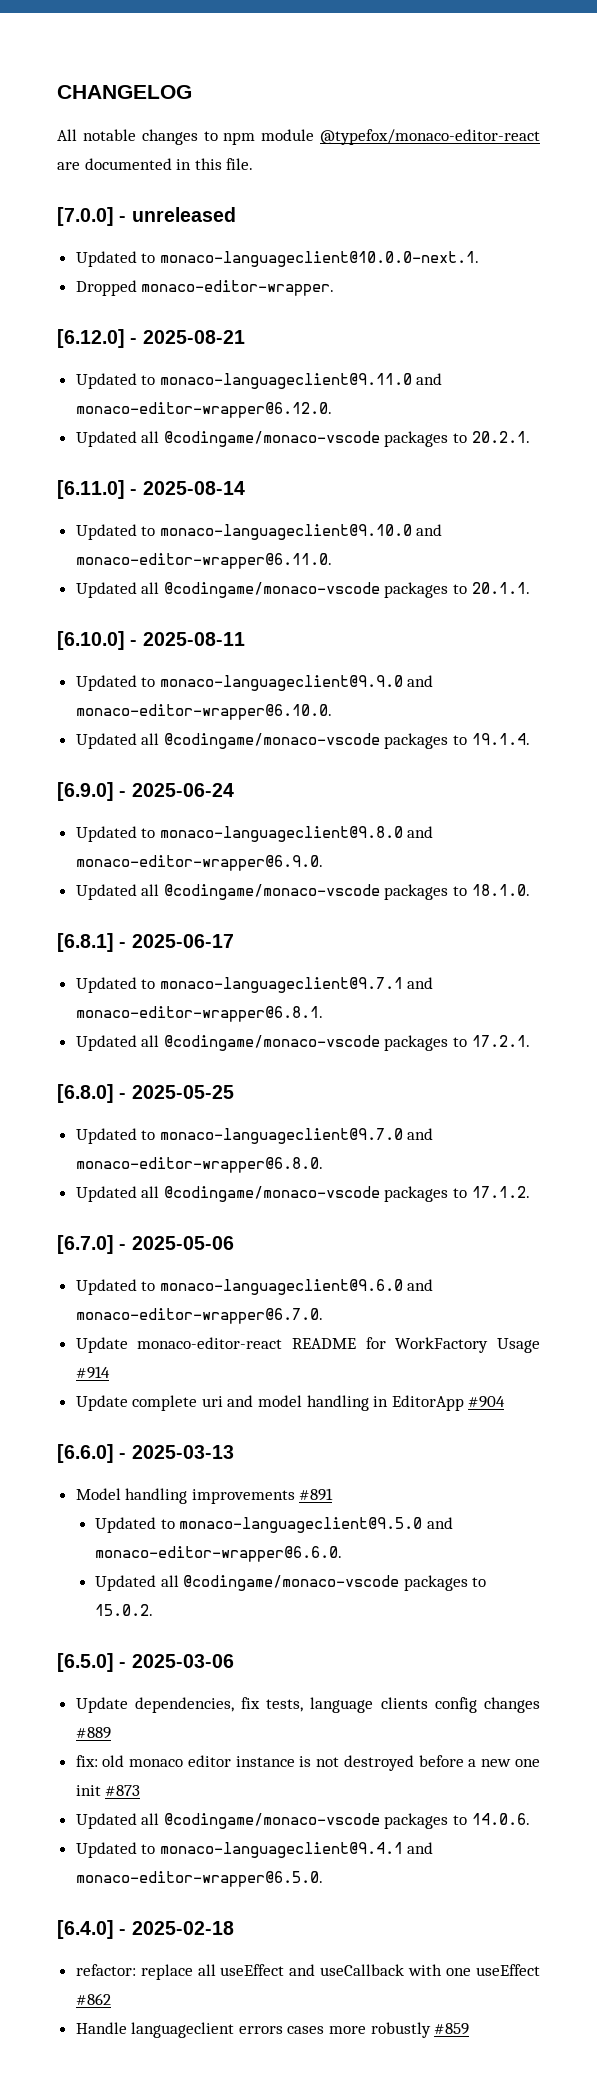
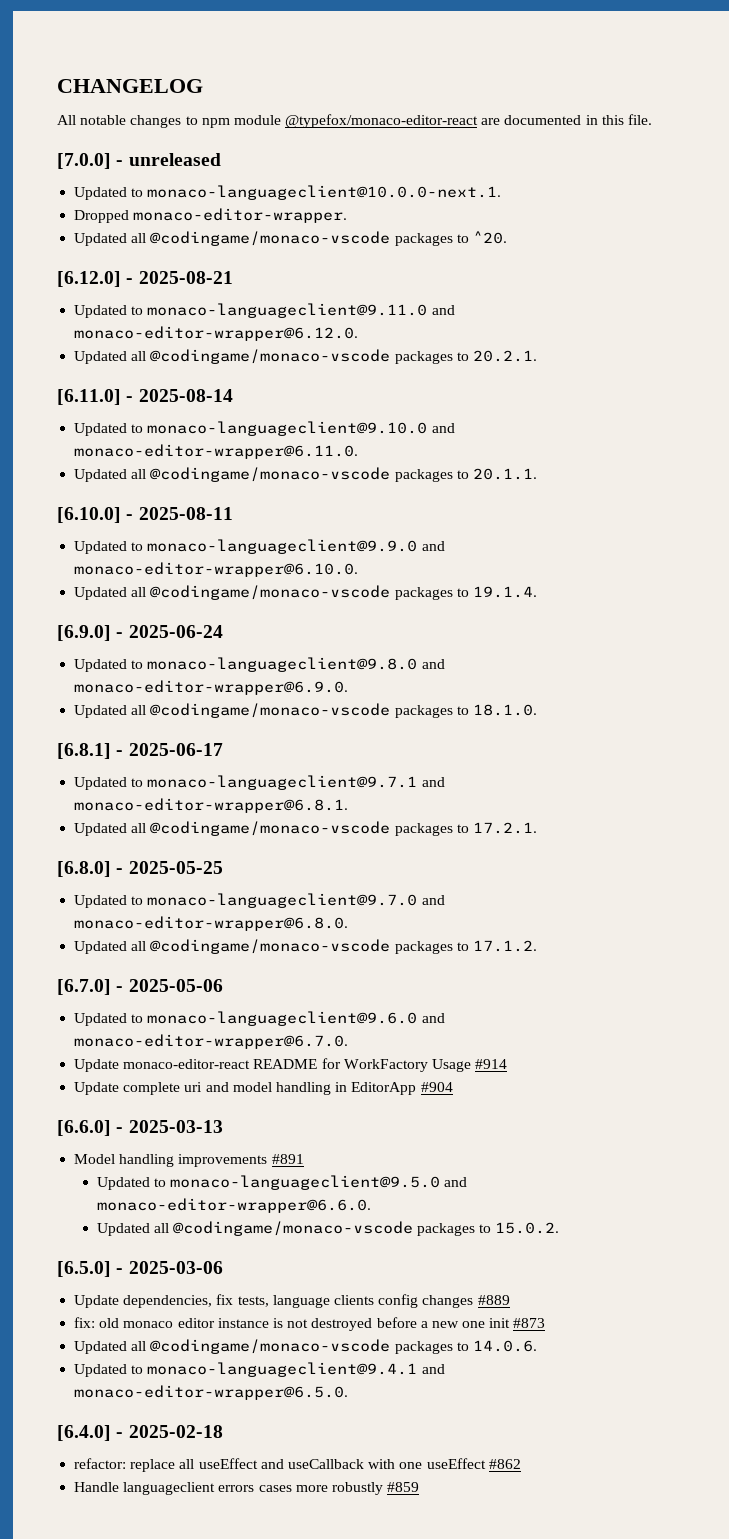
+ Updated all @codingame/monaco-vscode packages to ^20.

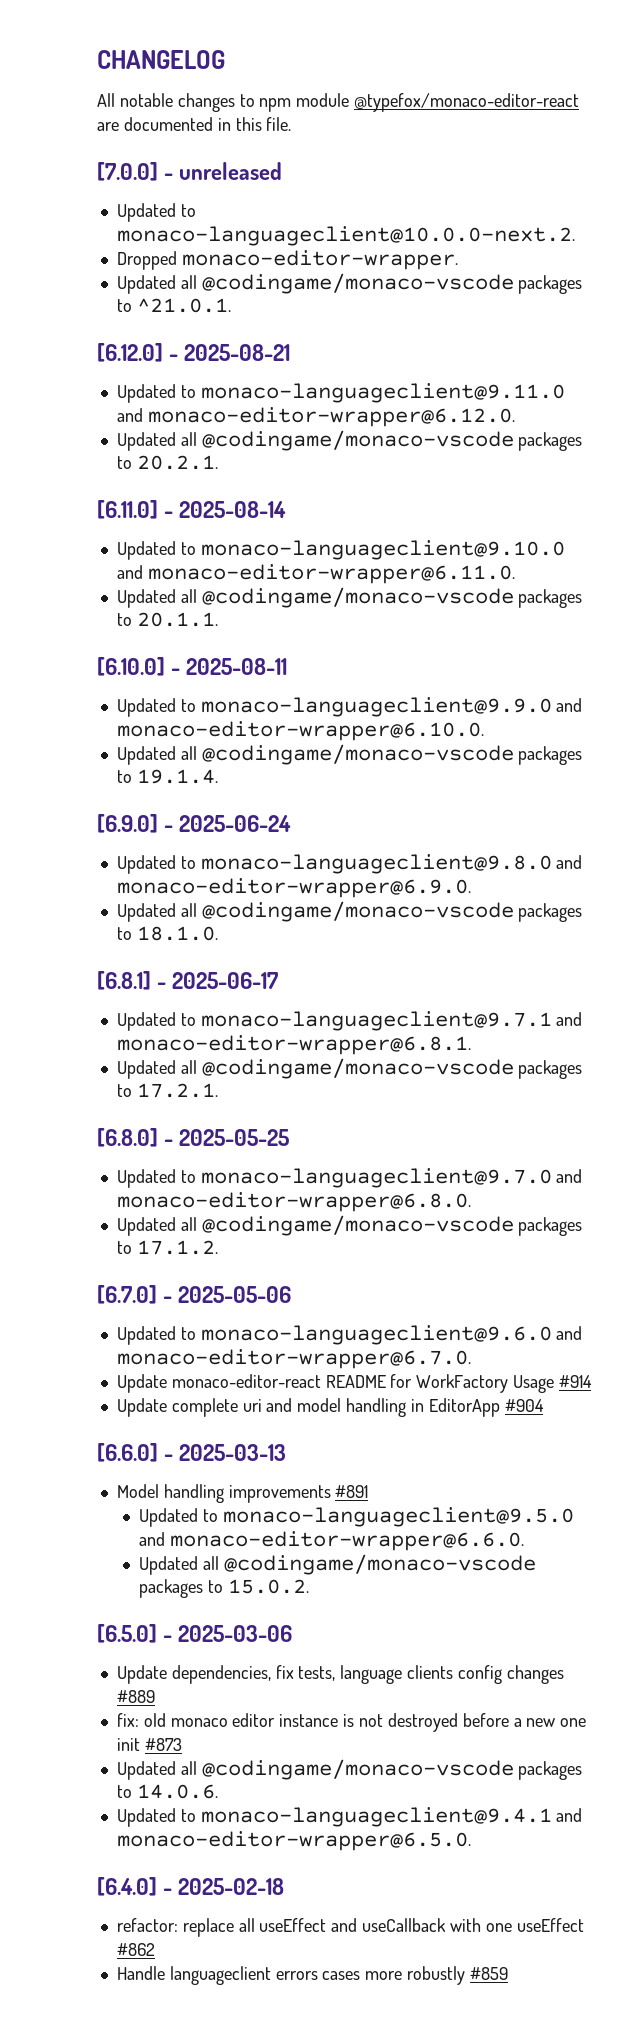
- Updated to monaco-languageclient@10.0.0-next.1.
+ Updated to monaco-languageclient@10.0.0-next.2.
- Updated all @codingame/monaco-vscode packages to ^20.
+ Updated all @codingame/monaco-vscode packages to ^21.0.1.

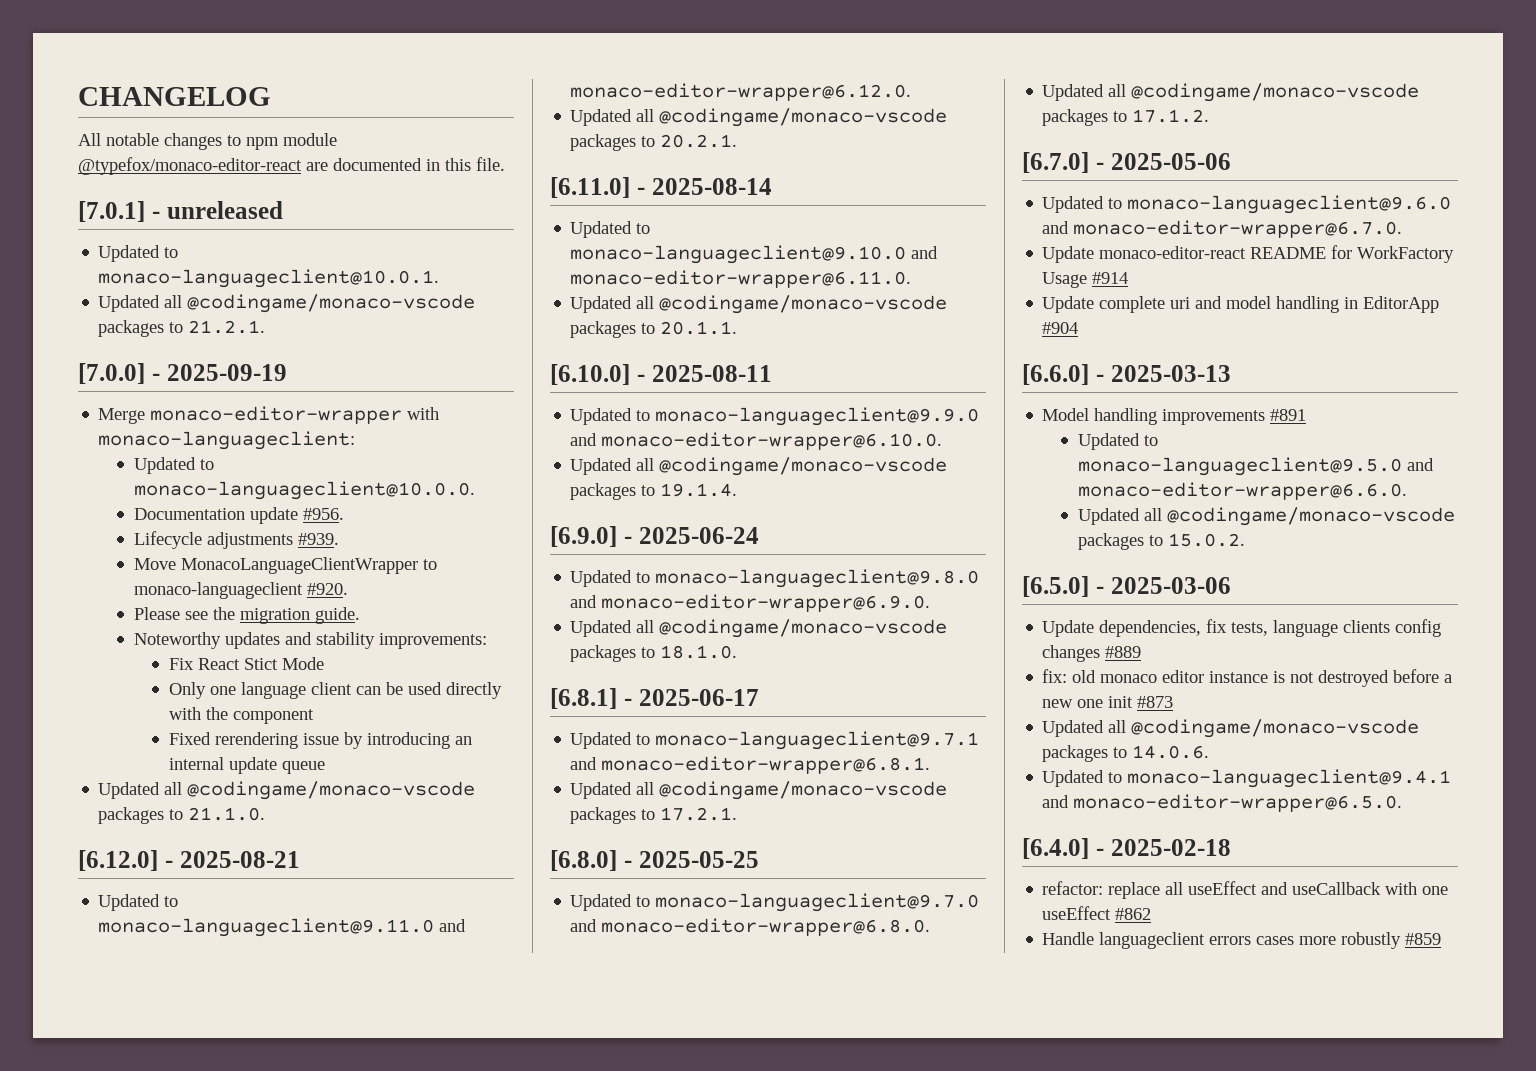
- [7.0.0] - unreleased
+ [7.0.1] - unreleased
- Updated to monaco-languageclient@10.0.0-next.2.
- Dropped monaco-editor-wrapper.
- Updated all @codingame/monaco-vscode packages to ^21.0.1.
+ Updated to monaco-languageclient@10.0.1.
+ Updated all @codingame/monaco-vscode packages to 21.2.1.
+ [7.0.0] - 2025-09-19
+ Merge monaco-editor-wrapper with monaco-languageclient:
+ Updated to monaco-languageclient@10.0.0.
+ Documentation update #956.
+ Lifecycle adjustments #939.
+ Move MonacoLanguageClientWrapper to monaco-languageclient #920.
+ Please see the migration guide.
+ Noteworthy updates and stability improvements:
+ Fix React Stict Mode
+ Only one language client can be used directly with the component
+ Fixed rerendering issue by introducing an internal update queue
+ Updated all @codingame/monaco-vscode packages to 21.1.0.

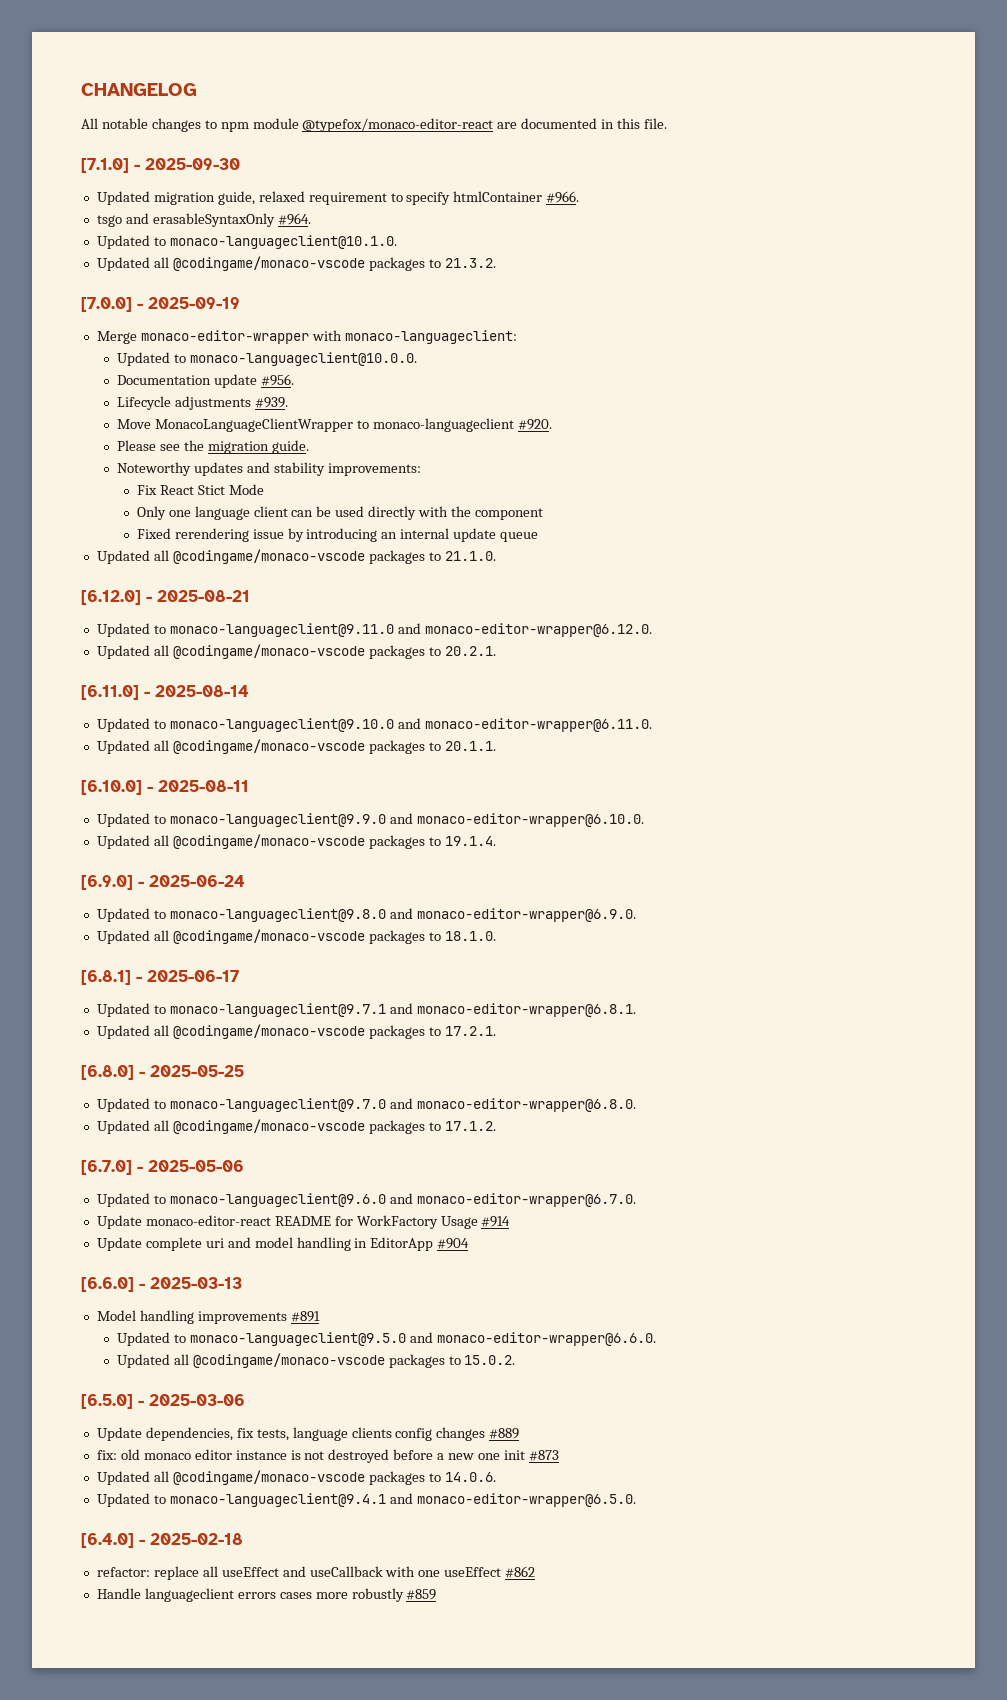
- [7.0.1] - unreleased
- Updated to monaco-languageclient@10.0.1.
- Updated all @codingame/monaco-vscode packages to 21.2.1.
+ [7.1.0] - 2025-09-30
+ Updated migration guide, relaxed requirement to specify htmlContainer #966.
+ tsgo and erasableSyntaxOnly #964.
+ Updated to monaco-languageclient@10.1.0.
+ Updated all @codingame/monaco-vscode packages to 21.3.2.

